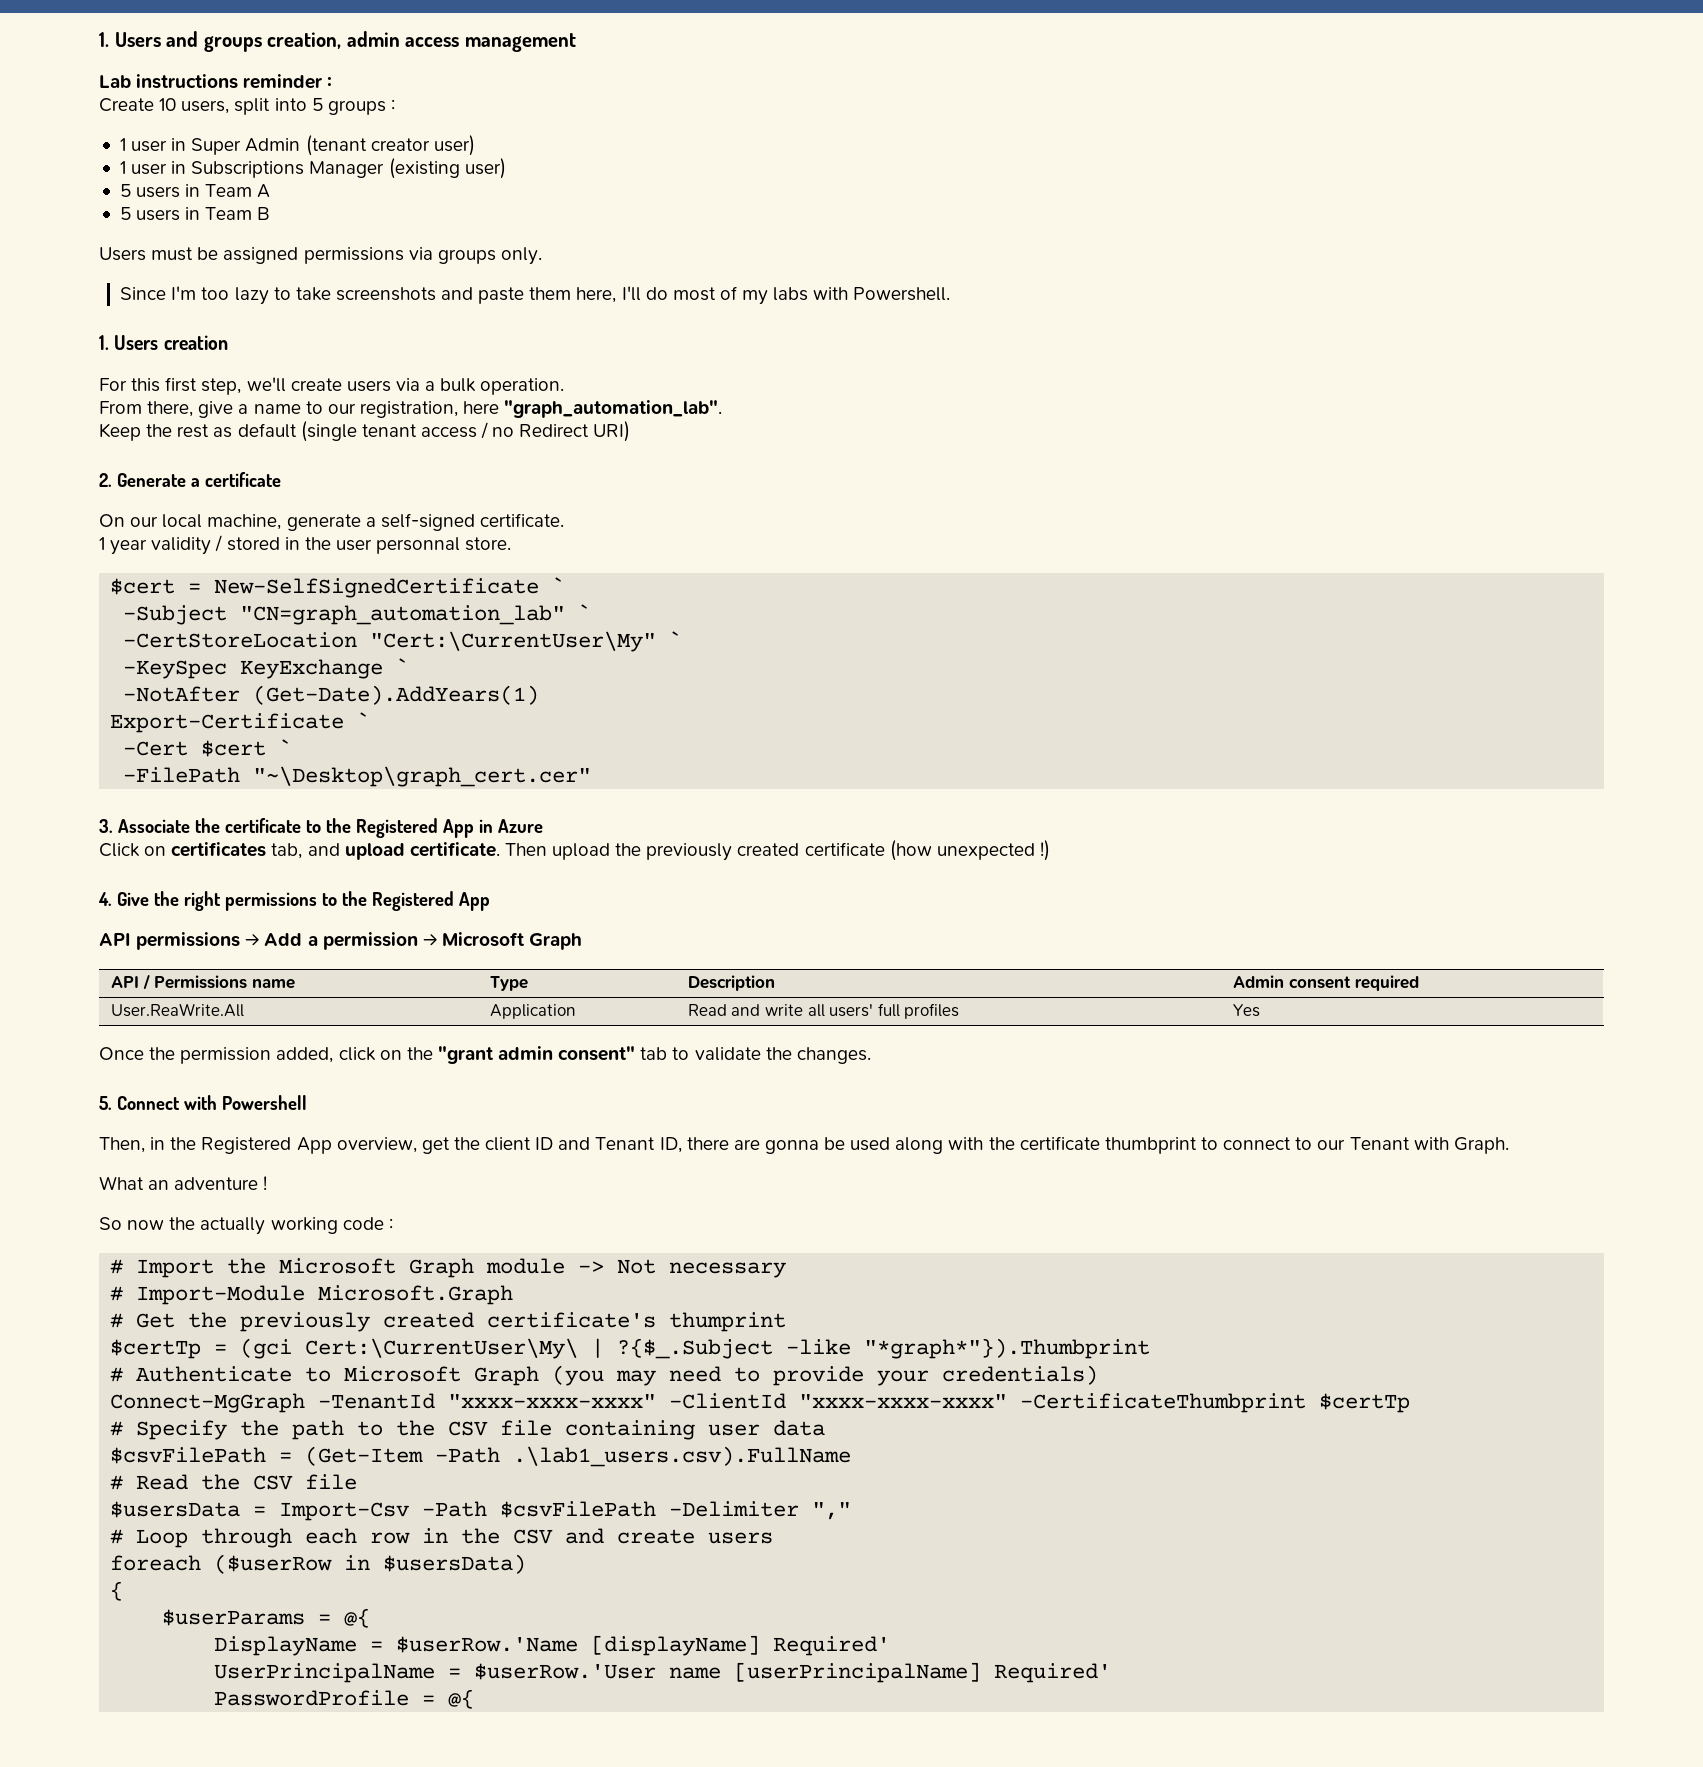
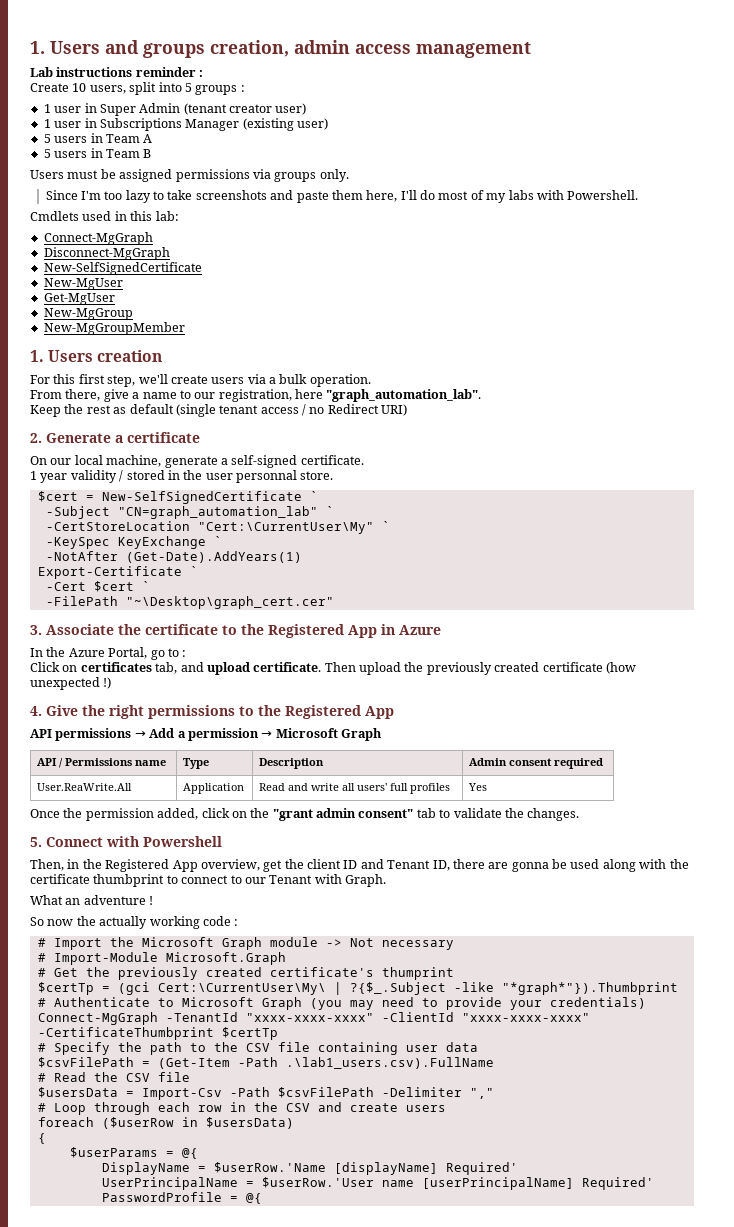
+ Cmdlets used in this lab:
+ Connect-MgGraph
+ Disconnect-MgGraph
+ New-SelfSignedCertificate
+ New-MgUser
+ Get-MgUser
+ New-MgGroup
+ New-MgGroupMember
+ In the Azure Portal, go to :

